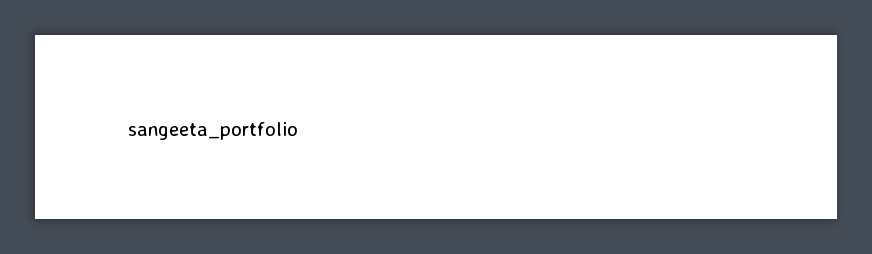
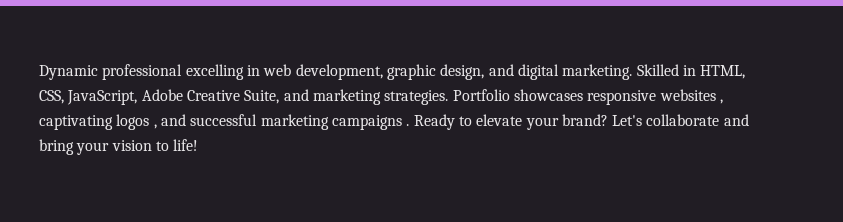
- sangeeta_portfolio
+ Dynamic professional excelling in web development, graphic design, and digital marketing. Skilled in HTML, CSS, JavaScript, Adobe Creative Suite, and marketing strategies. Portfolio showcases responsive websites , captivating logos , and successful marketing campaigns . Ready to elevate your brand? Let's collaborate and bring your vision to life!

